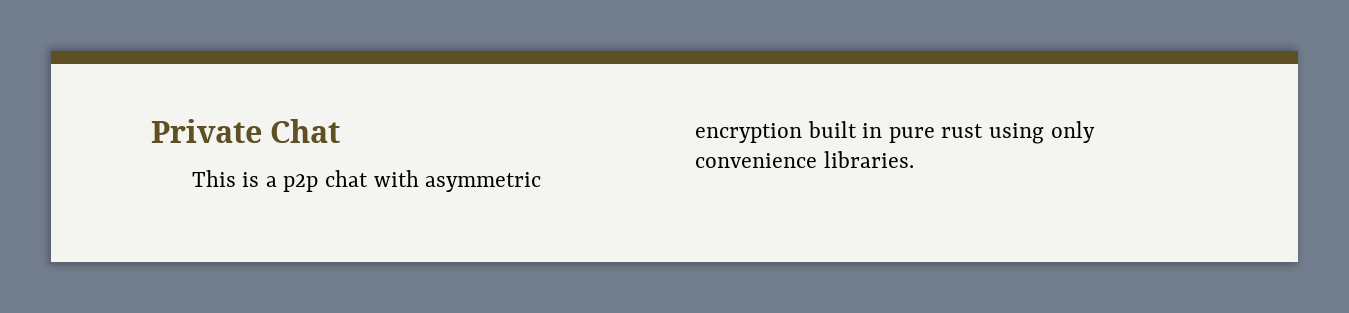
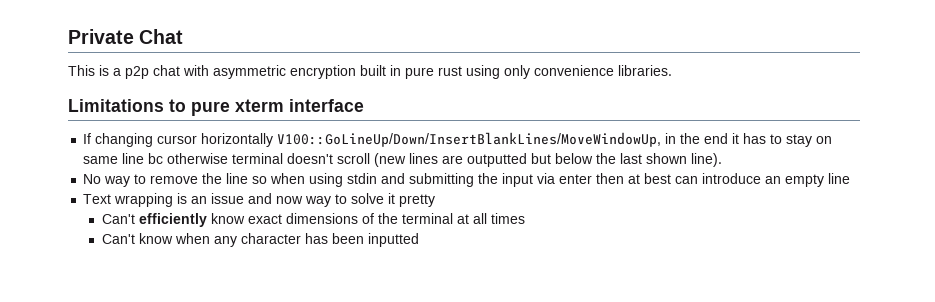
+ Limitations to pure xterm interface
+ If changing cursor horizontally V100::GoLineUp/Down/InsertBlankLines/MoveWindowUp, in the end it has to stay on same line bc otherwise terminal doesn't scroll (new lines are outputted but below the last shown line).
+ No way to remove the line so when using stdin and submitting the input via enter then at best can introduce an empty line
+ Text wrapping is an issue and now way to solve it pretty
+ Can't efficiently know exact dimensions of the terminal at all times
+ Can't know when any character has been inputted

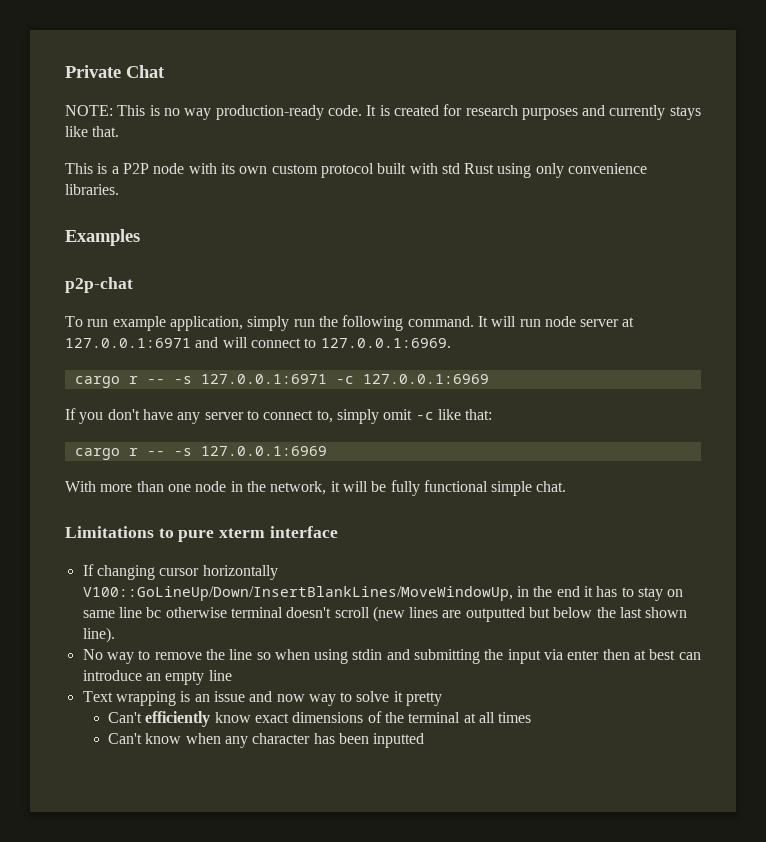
- This is a p2p chat with asymmetric encryption built in pure rust using only convenience libraries.
+ NOTE: This is no way production-ready code. It is created for research purposes and currently stays like that.
+ This is a P2P node with its own custom protocol built with std Rust using only convenience libraries.
+ Examples
+ p2p-chat
+ To run example application, simply run the following command. It will run node server at 127.0.0.1:6971 and will connect to 127.0.0.1:6969.
+ cargo r -- -s 127.0.0.1:6971 -c 127.0.0.1:6969
+ If you don't have any server to connect to, simply omit -c like that:
+ cargo r -- -s 127.0.0.1:6969
+ With more than one node in the network, it will be fully functional simple chat.

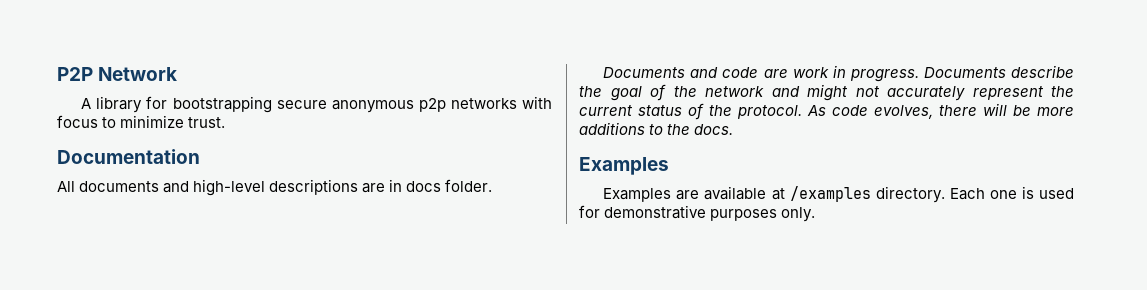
- Private Chat
- NOTE: This is no way production-ready code. It is created for research purposes and currently stays like that.
- This is a P2P node with its own custom protocol built with std Rust using only convenience libraries.
+ P2P Network
+ A library for bootstrapping secure anonymous p2p networks with focus to minimize trust.
+ Documentation
+ All documents and high-level descriptions are in docs folder.
+ Documents and code are work in progress. Documents describe the goal of the network and might not accurately represent the current status of the protocol. As code evolves, there will be more additions to the docs.
  Examples
- p2p-chat
- To run example application, simply run the following command. It will run node server at 127.0.0.1:6971 and will connect to 127.0.0.1:6969.
- cargo r -- -s 127.0.0.1:6971 -c 127.0.0.1:6969
- If you don't have any server to connect to, simply omit -c like that:
- cargo r -- -s 127.0.0.1:6969
- With more than one node in the network, it will be fully functional simple chat.
- Limitations to pure xterm interface
- If changing cursor horizontally V100::GoLineUp/Down/InsertBlankLines/MoveWindowUp, in the end it has to stay on same line bc otherwise terminal doesn't scroll (new lines are outputted but below the last shown line).
- No way to remove the line so when using stdin and submitting the input via enter then at best can introduce an empty line
- Text wrapping is an issue and now way to solve it pretty
- Can't efficiently know exact dimensions of the terminal at all times
- Can't know when any character has been inputted
+ Examples are available at /examples directory. Each one is used for demonstrative purposes only.

